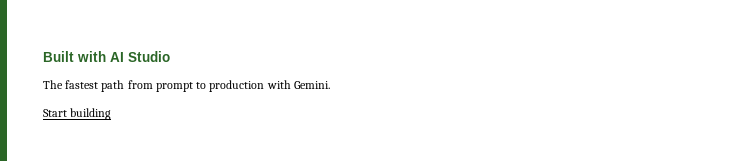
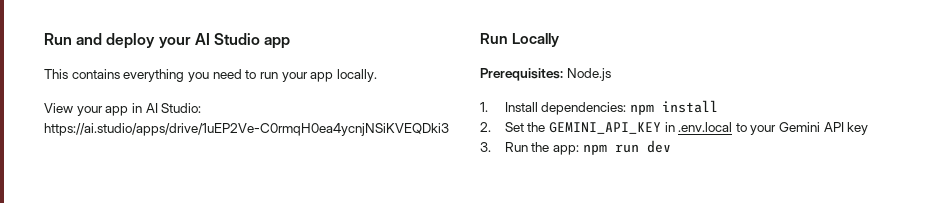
- Built with AI Studio
- The fastest path from prompt to production with Gemini.
- Start building
+ Run and deploy your AI Studio app
+ This contains everything you need to run your app locally.
+ View your app in AI Studio: https://ai.studio/apps/drive/1uEP2Ve-C0rmqH0ea4ycnjNSiKVEQDki3
+ Run Locally
+ Prerequisites: Node.js
+ 1. Install dependencies: npm install
+ 2. Set the GEMINI_API_KEY in .env.local to your Gemini API key
+ 3. Run the app: npm run dev

